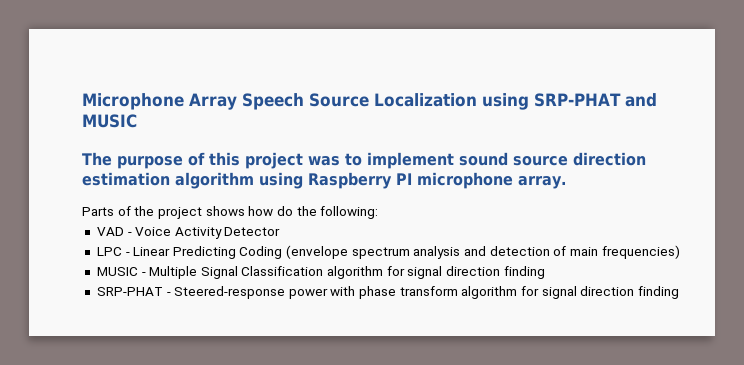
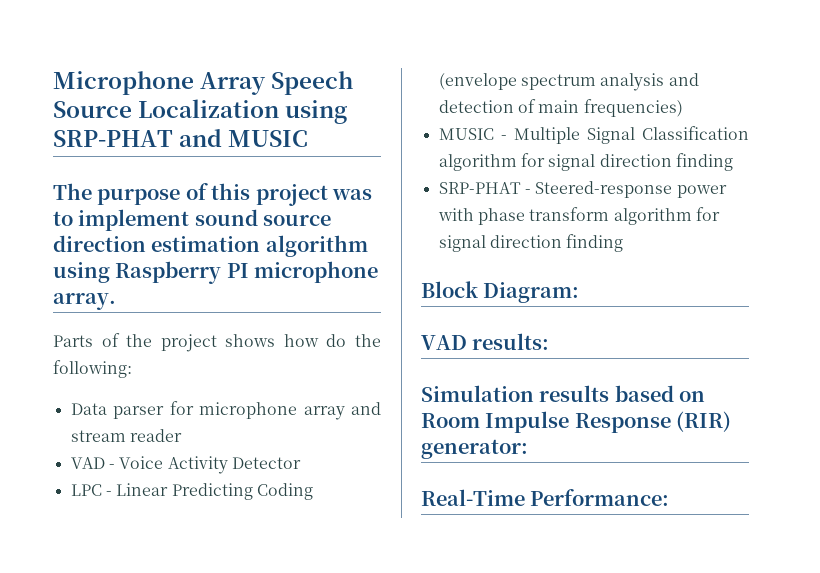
+ Data parser for microphone array and stream reader
+ Block Diagram:
+ VAD results:
+ Simulation results based on Room Impulse Response (RIR) generator:
+ Real-Time Performance:

